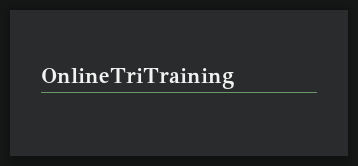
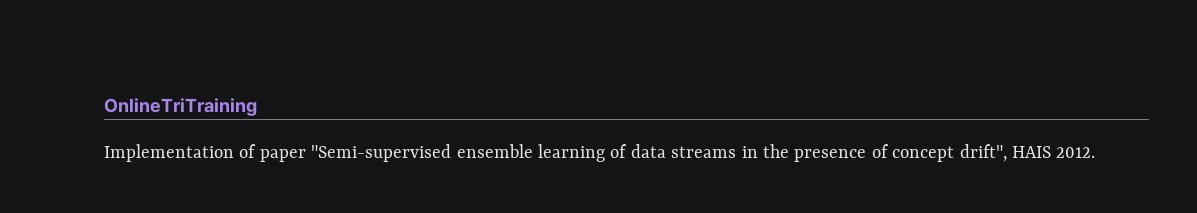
+ Implementation of paper "Semi-supervised ensemble learning of data streams in the presence of concept drift", HAIS 2012.

